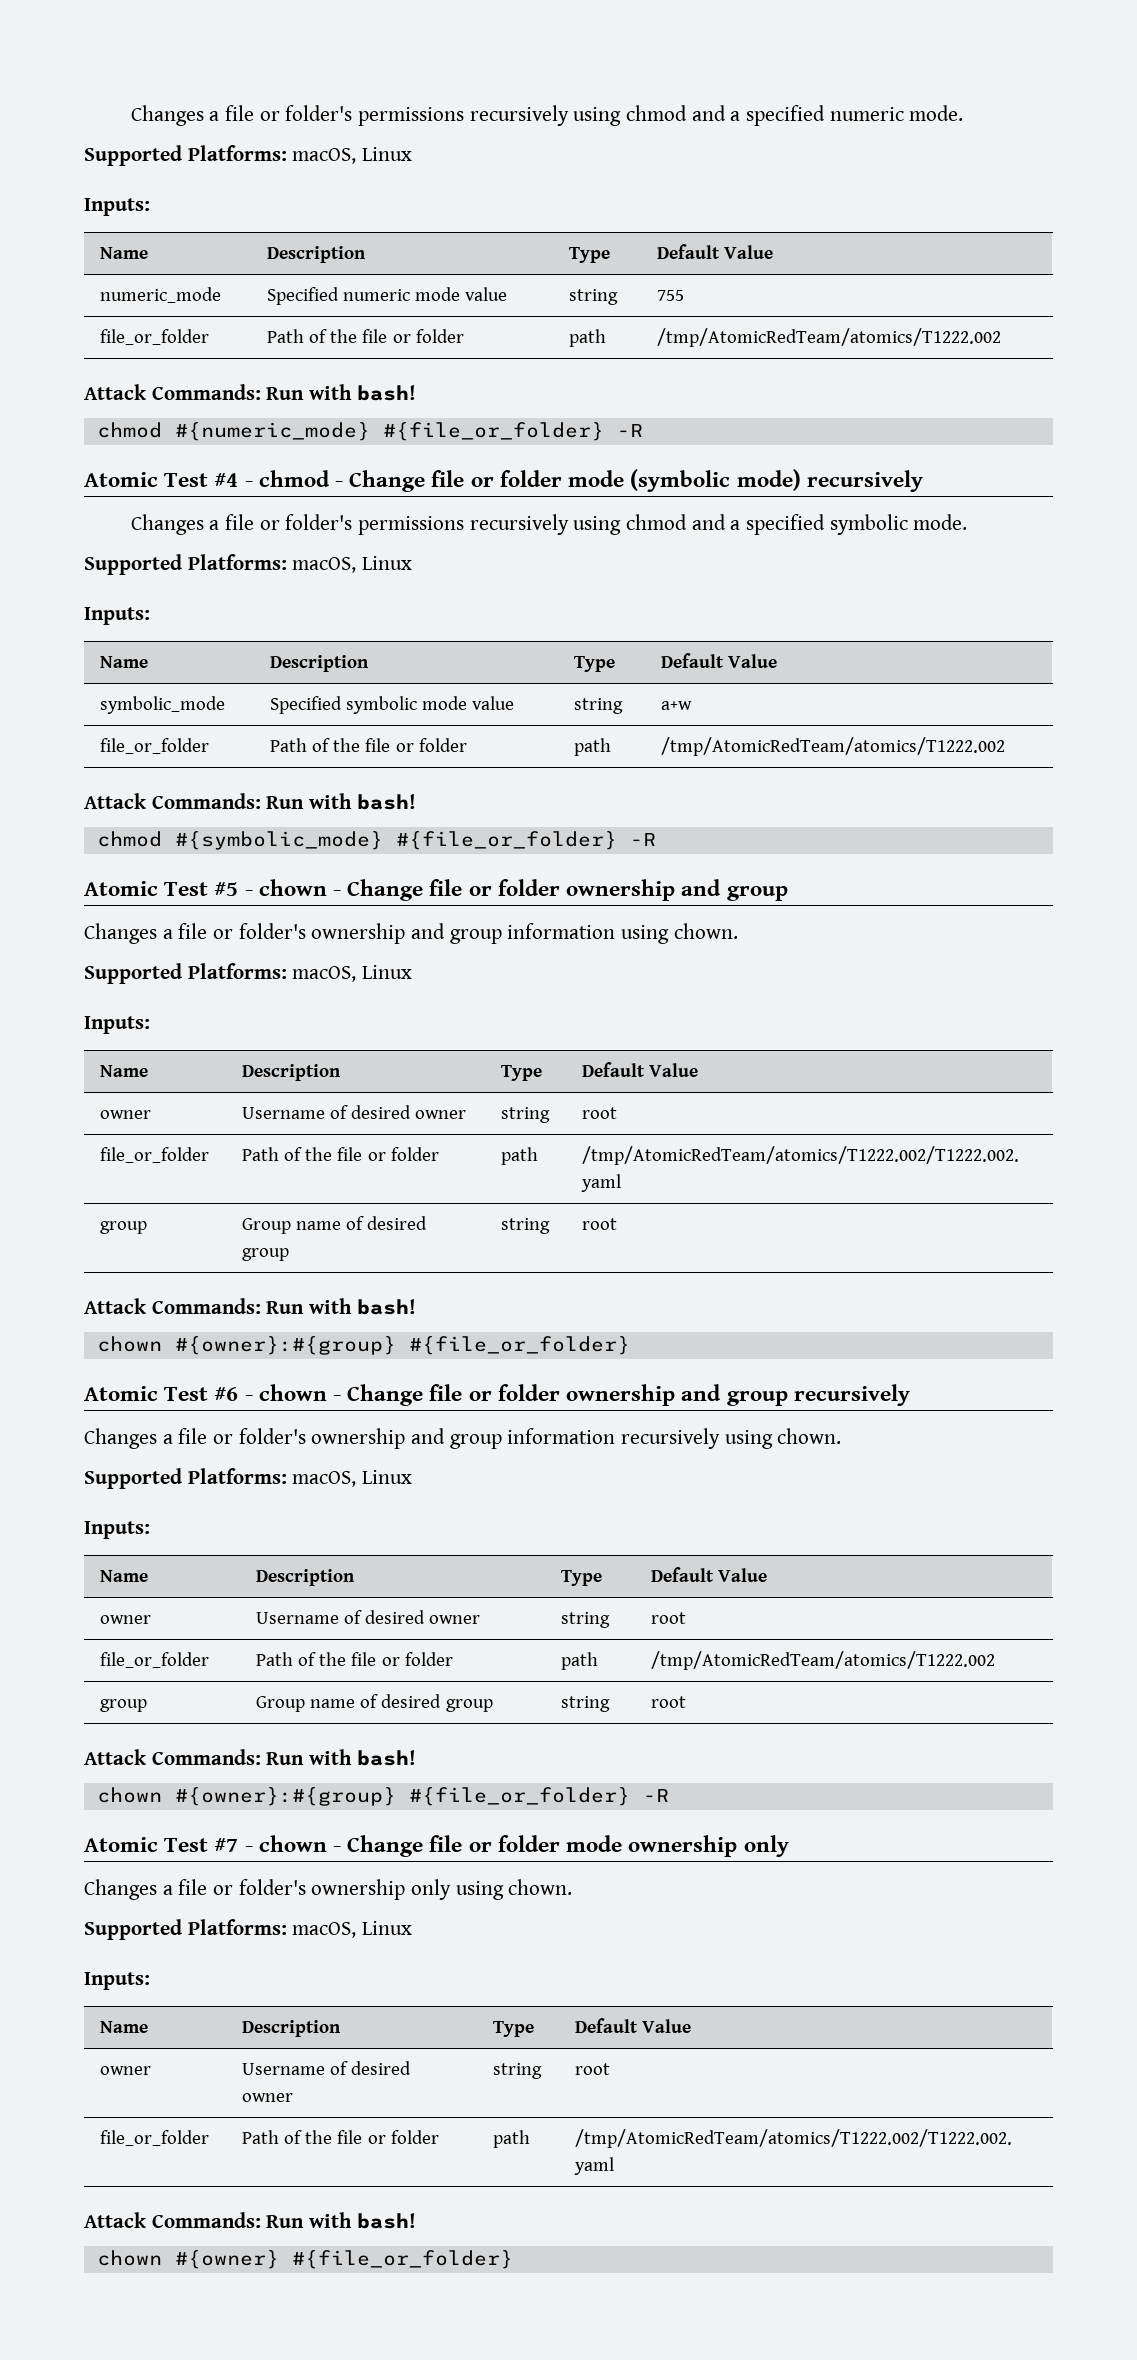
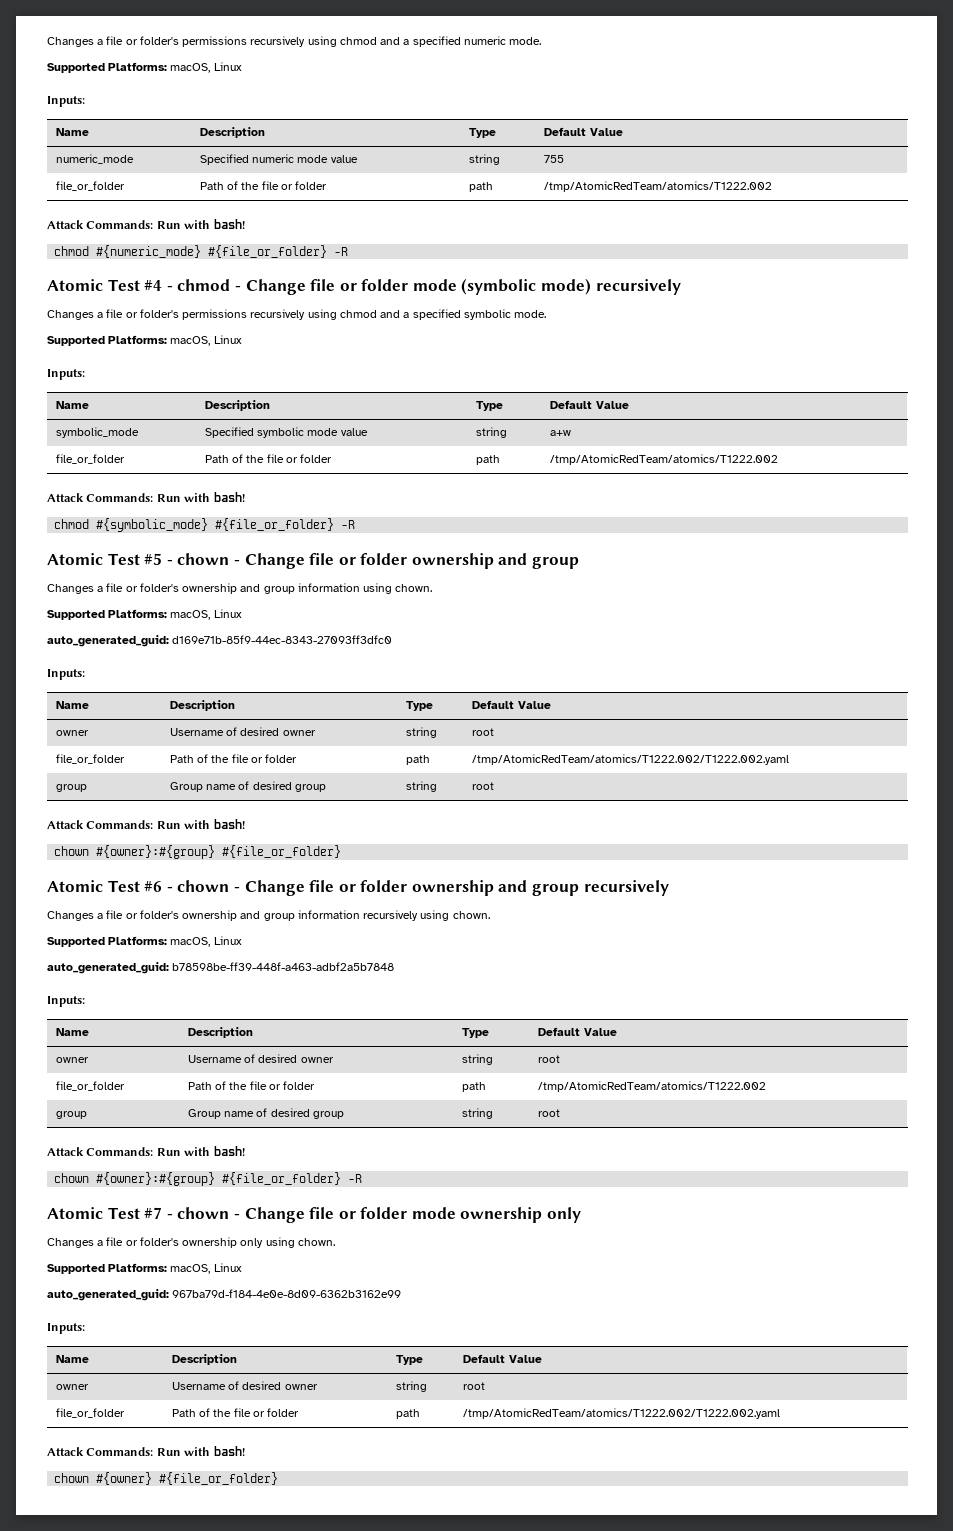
+ auto_generated_guid: d169e71b-85f9-44ec-8343-27093ff3dfc0
+ auto_generated_guid: b78598be-ff39-448f-a463-adbf2a5b7848
+ auto_generated_guid: 967ba79d-f184-4e0e-8d09-6362b3162e99

